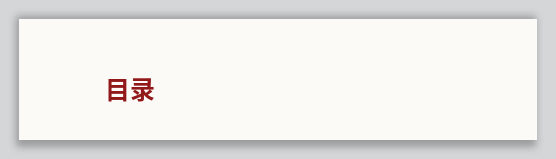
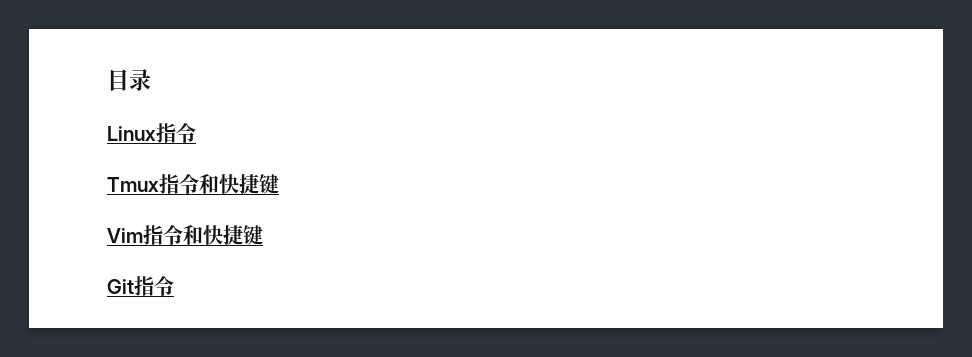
+ Linux指令
+ Tmux指令和快捷键
+ Vim指令和快捷键
+ Git指令

